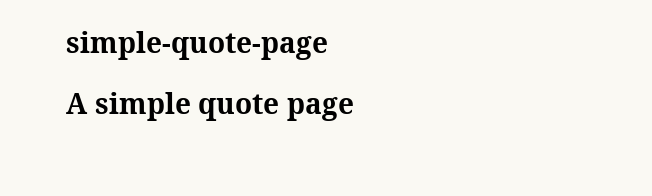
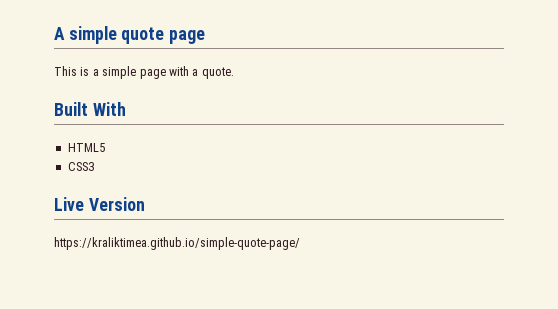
- simple-quote-page
+ This is a simple page with a quote.
+ Built With
+ HTML5
+ CSS3
+ Live Version
+ https://kraliktimea.github.io/simple-quote-page/

